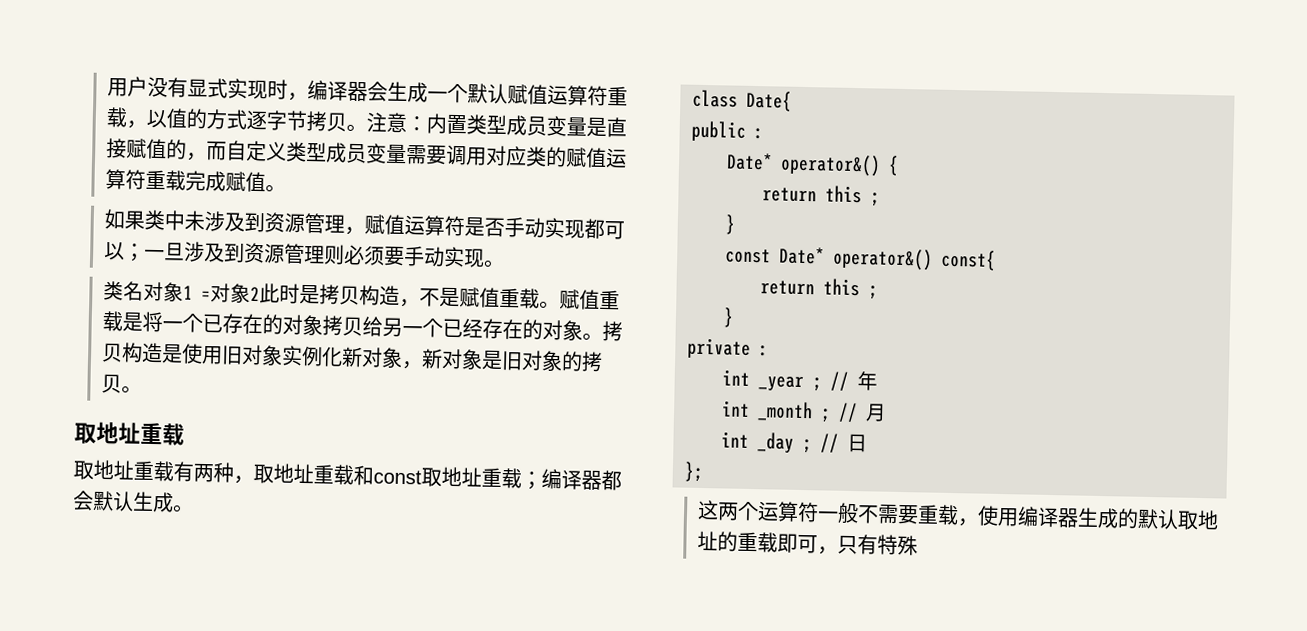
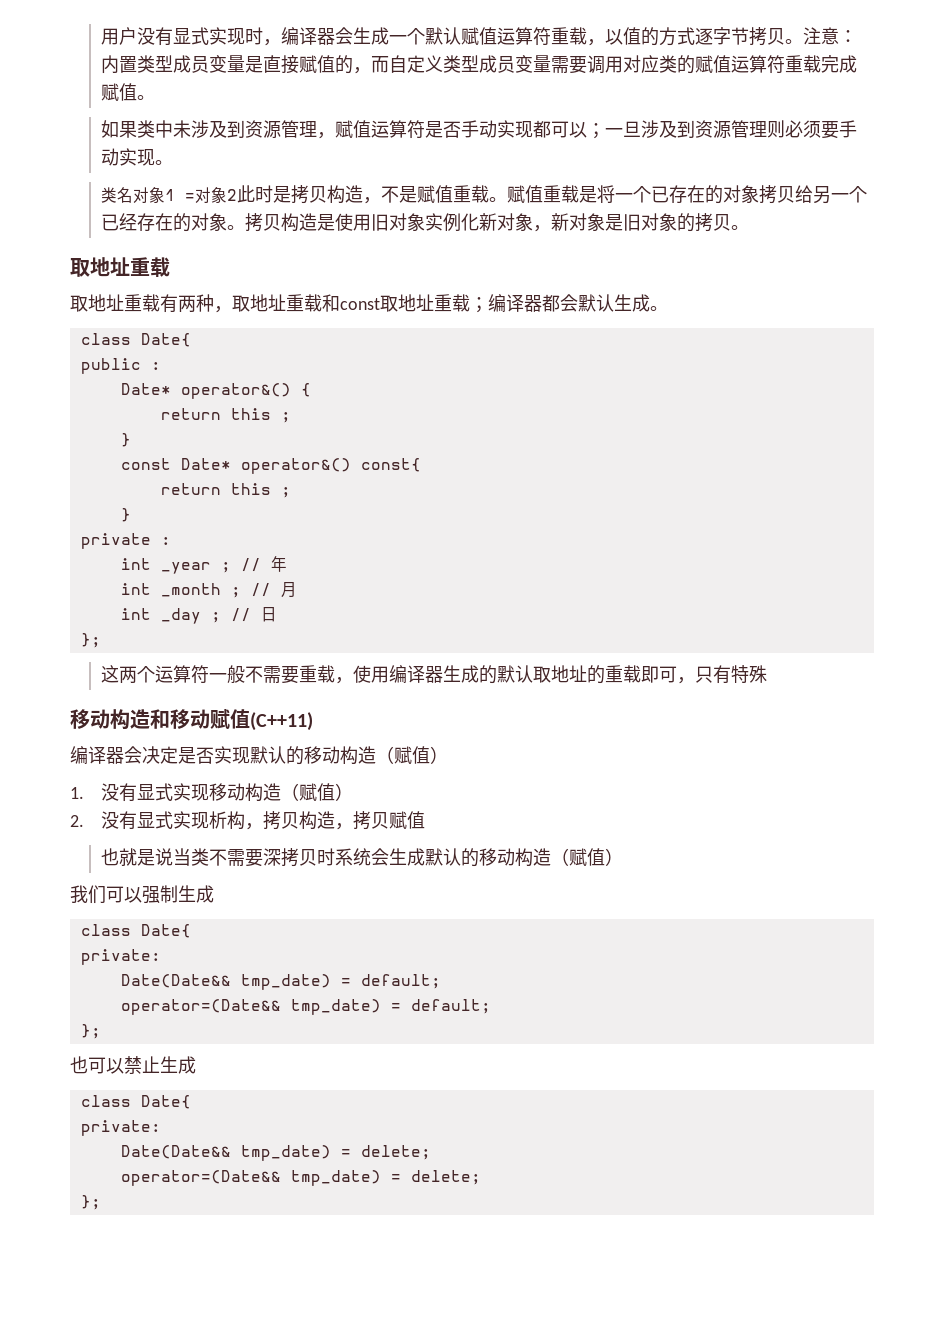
+ 移动构造和移动赋值(C++11)
+ 编译器会决定是否实现默认的移动构造（赋值）
+ 1.没有显式实现移动构造（赋值）
+ 2.没有显式实现析构，拷贝构造，拷贝赋值
+ 也就是说当类不需要深拷贝时系统会生成默认的移动构造（赋值）
+ 我们可以强制生成
+ class Date{
+ private:
+ Date(Date&& tmp_date) = default;
+ operator=(Date&& tmp_date) = default;
+ };
+ 也可以禁止生成
+ class Date{
+ private:
+ Date(Date&& tmp_date) = delete;
+ operator=(Date&& tmp_date) = delete;
+ };

